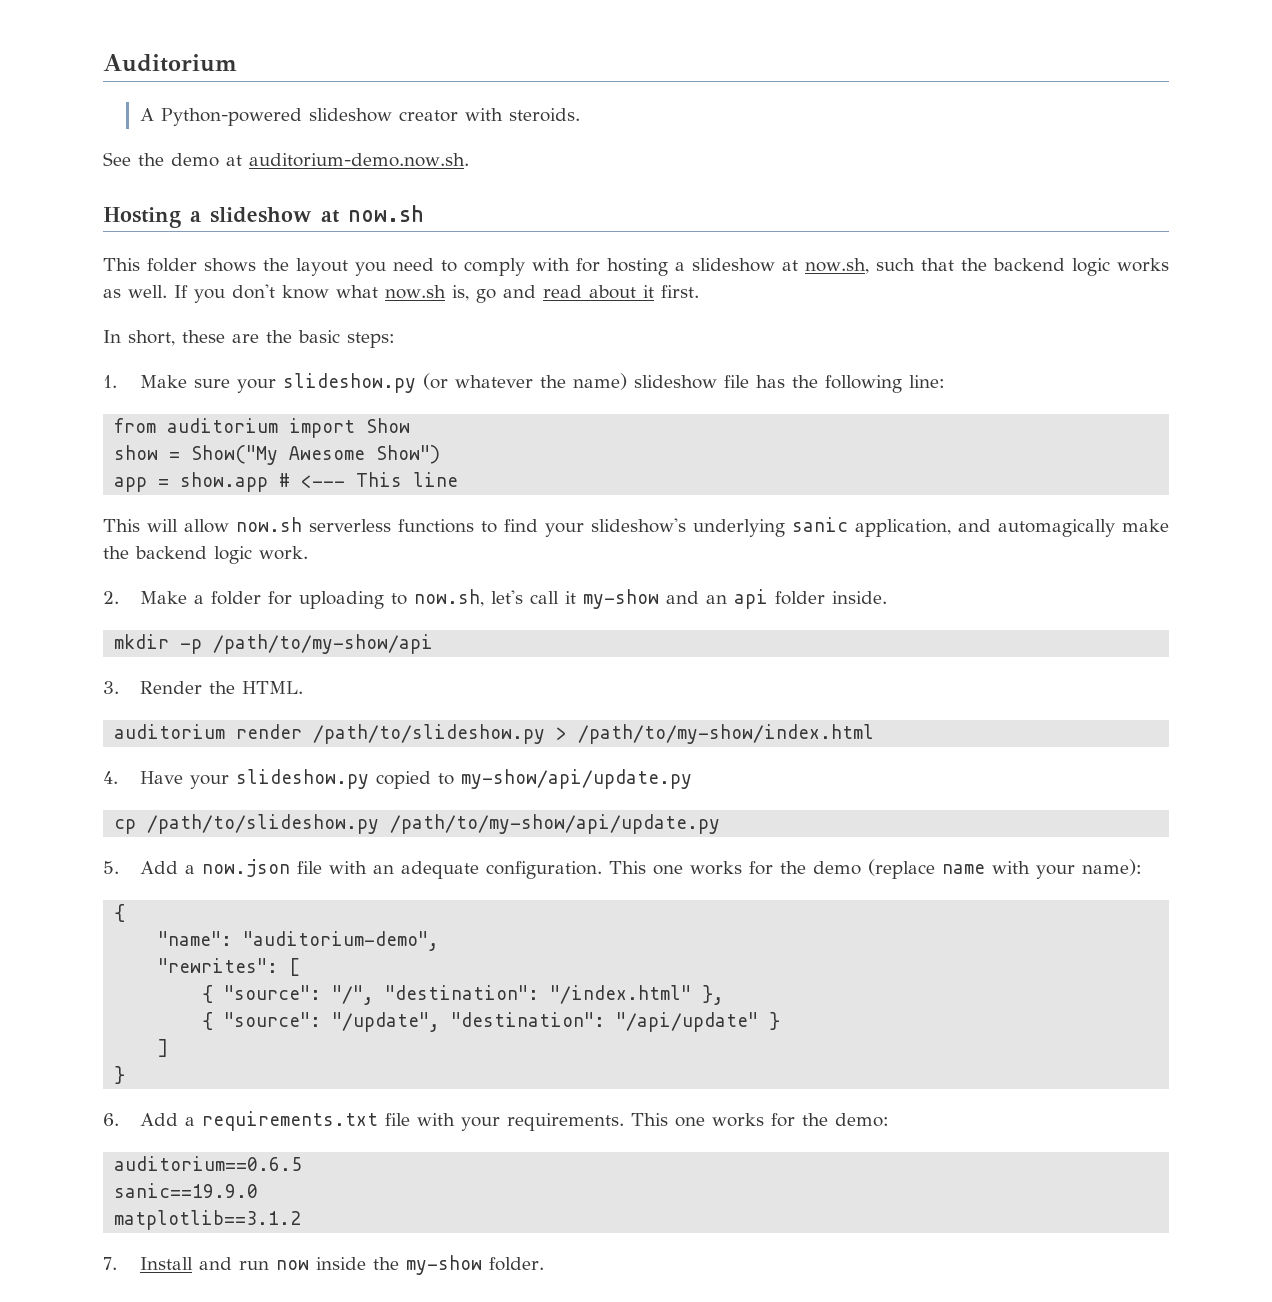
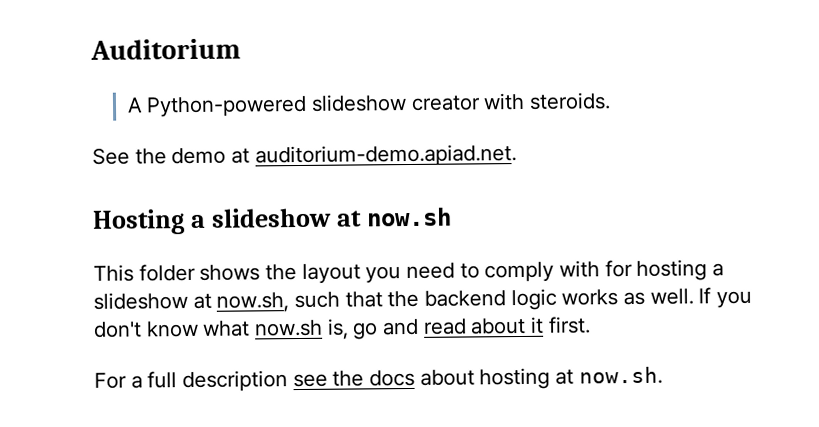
- See the demo at auditorium-demo.now.sh.
+ See the demo at auditorium-demo.apiad.net.
- In short, these are the basic steps:
- 1. Make sure your slideshow.py (or whatever the name) slideshow file has the following line:
- from auditorium import Show
- show = Show("My Awesome Show")
- app = show.app # <--- This line
- This will allow now.sh serverless functions to find your slideshow's underlying sanic application, and automagically make the backend logic work.
- 2. Make a folder for uploading to now.sh, let's call it my-show and an api folder inside.
- mkdir -p /path/to/my-show/api
- 3. Render the HTML.
- auditorium render /path/to/slideshow.py > /path/to/my-show/index.html
- 4. Have your slideshow.py copied to my-show/api/update.py
- cp /path/to/slideshow.py /path/to/my-show/api/update.py
- 5. Add a now.json file with an adequate configuration. This one works for the demo (replace name with your name):
- {
- "name": "auditorium-demo",
- "rewrites": [
- { "source": "/", "destination": "/index.html" },
- { "source": "/update", "destination": "/api/update" }
- ]
- }
- 6. Add a requirements.txt file with your requirements. This one works for the demo:
- auditorium==0.6.5
- sanic==19.9.0
- matplotlib==3.1.2
- 7. Install and run now inside the my-show folder.
+ For a full description see the docs about hosting at now.sh.

